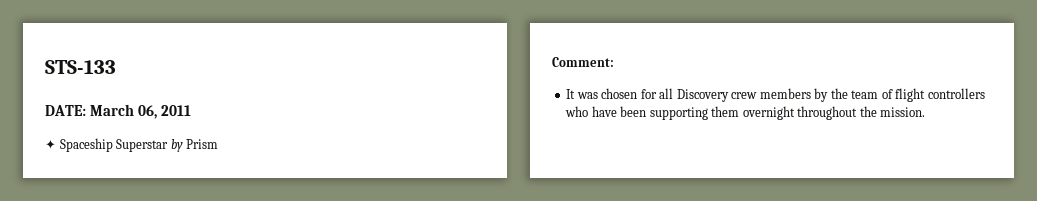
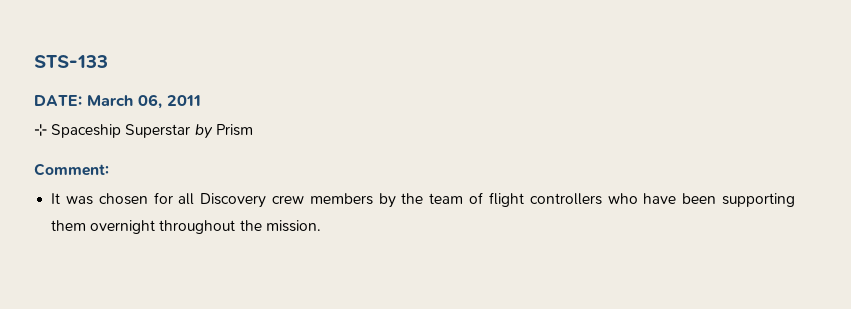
- ✦ Spaceship Superstar by Prism
+ ⊹ Spaceship Superstar by Prism

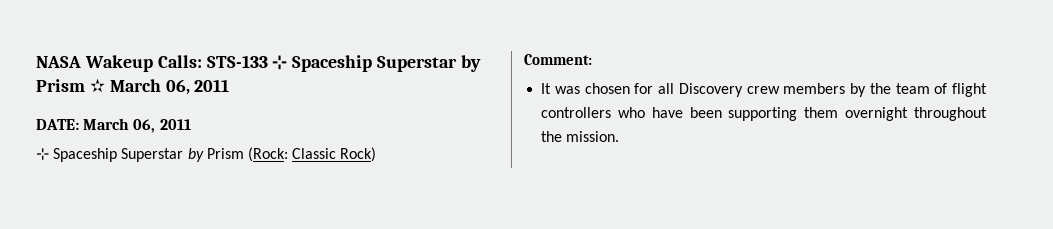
- STS-133
+ NASA Wakeup Calls: STS-133 ⊹ Spaceship Superstar by Prism ✫ March 06, 2011
- ⊹ Spaceship Superstar by Prism
+ ⊹ Spaceship Superstar by Prism (Rock: Classic Rock)

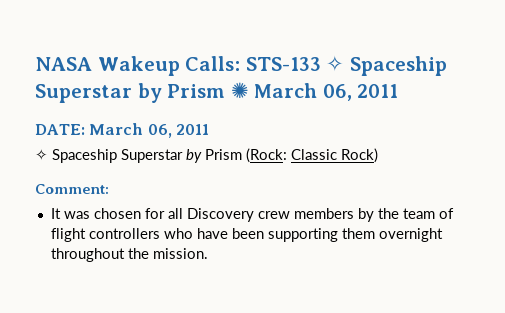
- NASA Wakeup Calls: STS-133 ⊹ Spaceship Superstar by Prism ✫ March 06, 2011
+ NASA Wakeup Calls: STS-133 ✧ Spaceship Superstar by Prism ✺ March 06, 2011
- ⊹ Spaceship Superstar by Prism (Rock: Classic Rock)
+ ✧ Spaceship Superstar by Prism (Rock: Classic Rock)

